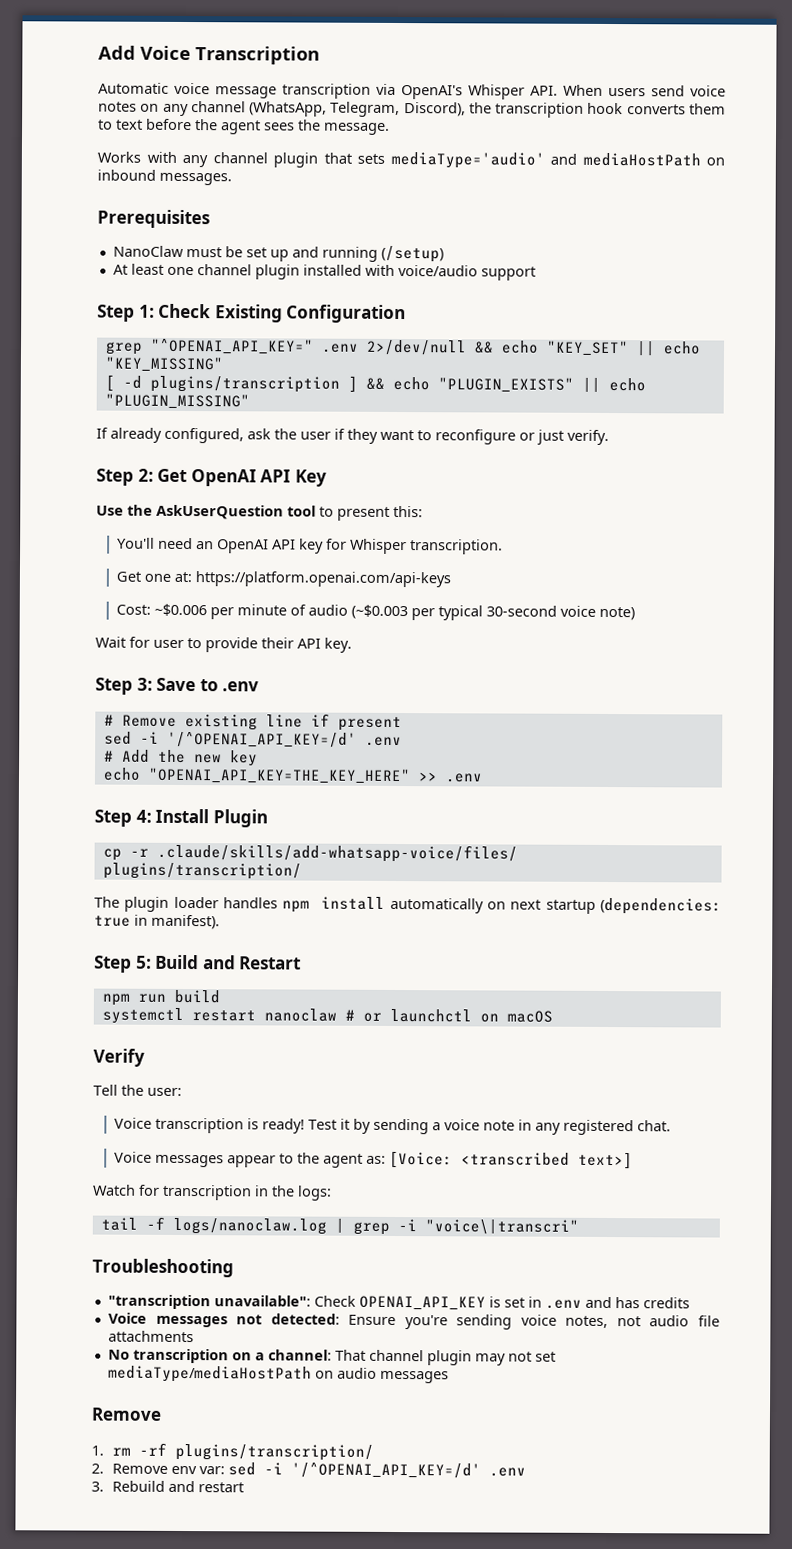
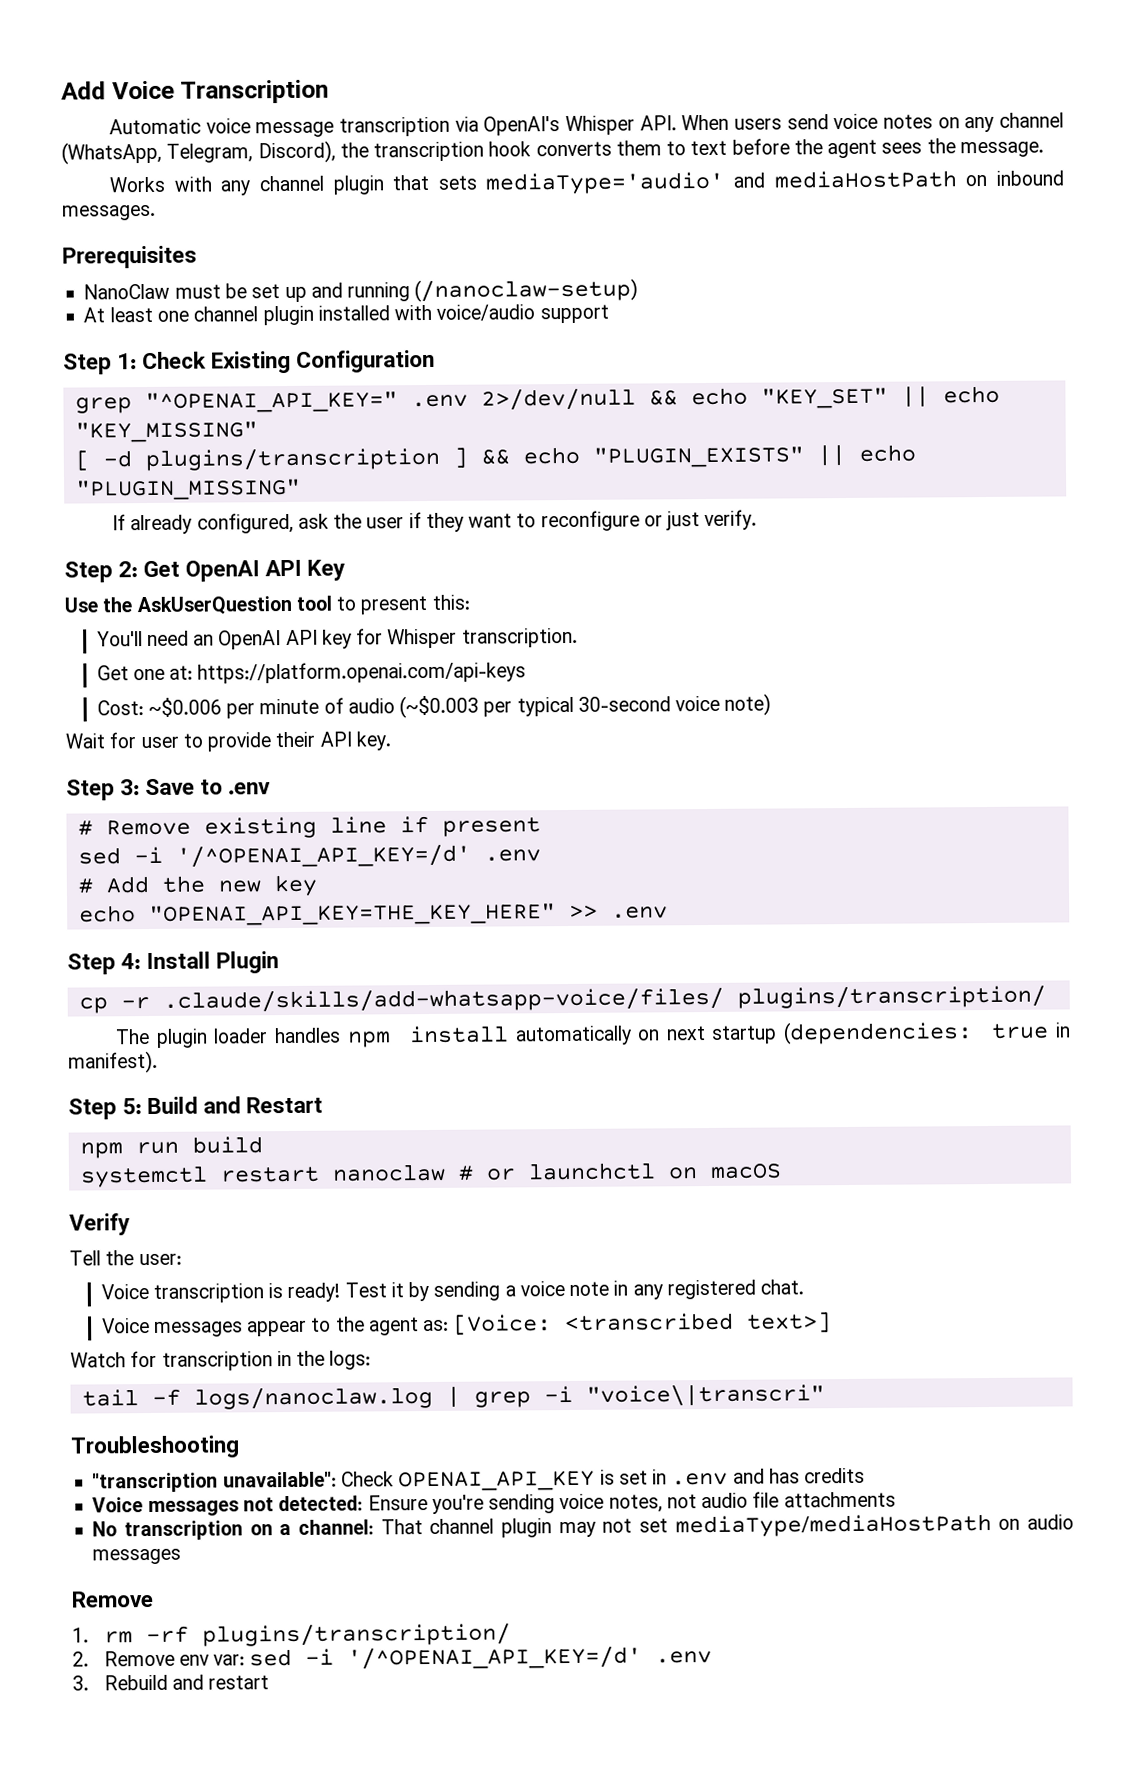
- NanoClaw must be set up and running (/setup)
+ NanoClaw must be set up and running (/nanoclaw-setup)

